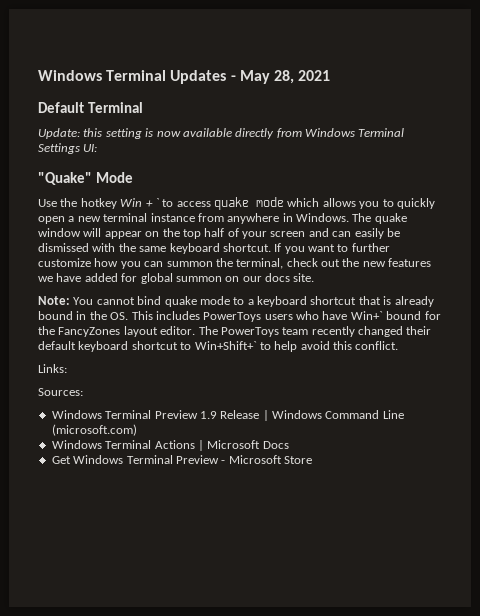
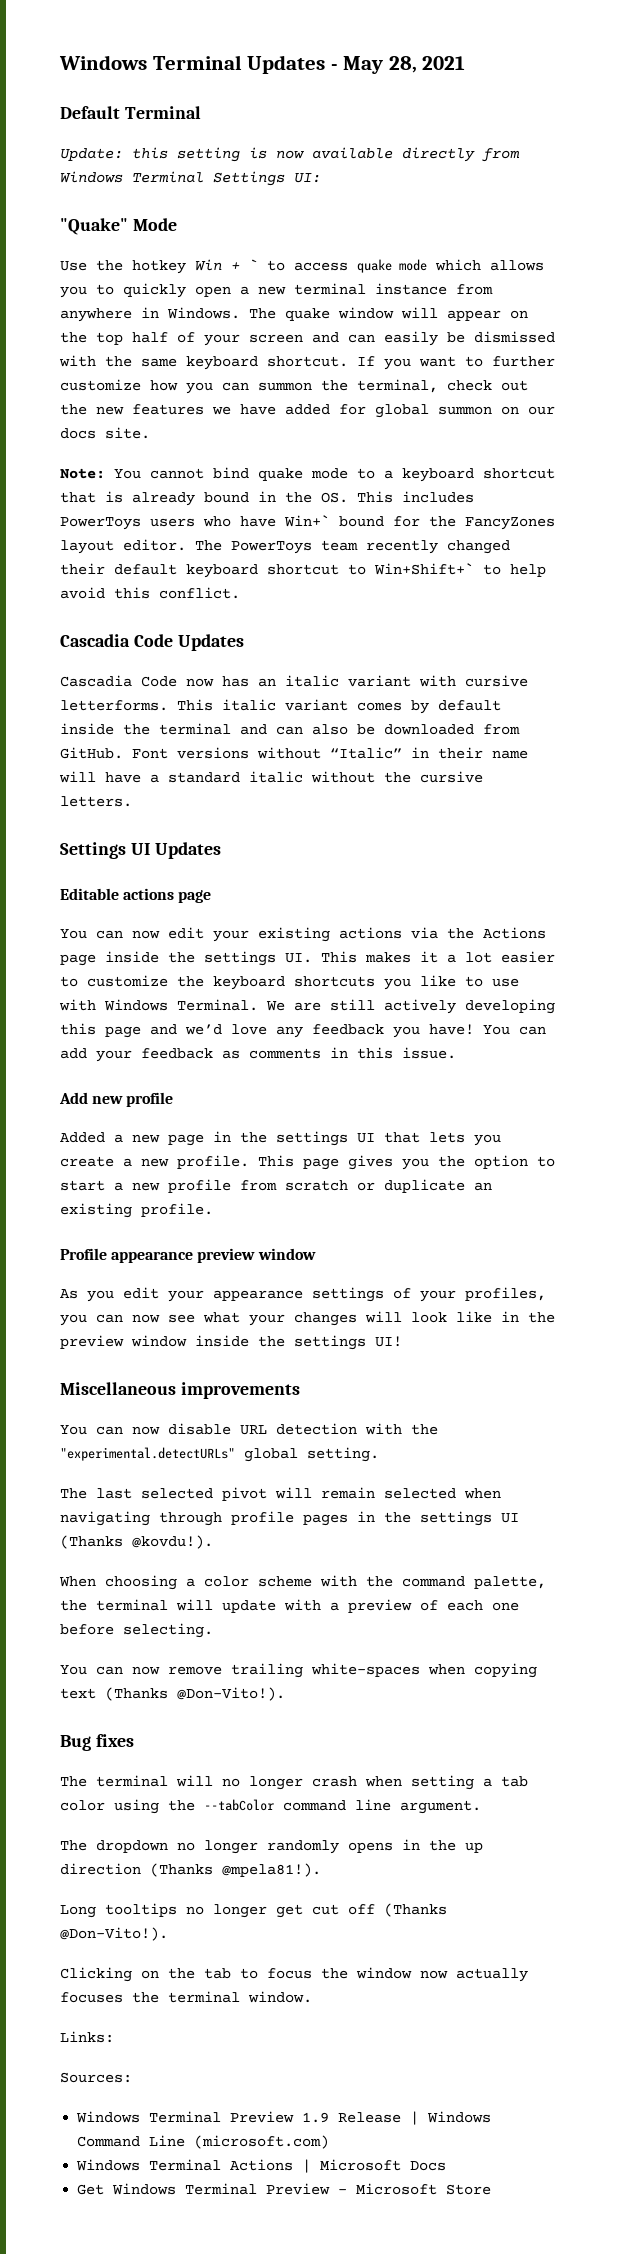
+ Cascadia Code Updates
+ Cascadia Code now has an italic variant with cursive letterforms. This italic variant comes by default inside the terminal and can also be downloaded from GitHub. Font versions without “Italic” in their name will have a standard italic without the cursive letters.
+ Settings UI Updates
+ Editable actions page
+ You can now edit your existing actions via the Actions page inside the settings UI. This makes it a lot easier to customize the keyboard shortcuts you like to use with Windows Terminal. We are still actively developing this page and we’d love any feedback you have! You can add your feedback as comments in this issue.
+ Add new profile
+ Added a new page in the settings UI that lets you create a new profile. This page gives you the option to start a new profile from scratch or duplicate an existing profile.
+ Profile appearance preview window
+ As you edit your appearance settings of your profiles, you can now see what your changes will look like in the preview window inside the settings UI!
+ Miscellaneous improvements
+ You can now disable URL detection with the "experimental.detectURLs" global setting.
+ The last selected pivot will remain selected when navigating through profile pages in the settings UI (Thanks @kovdu!).
+ When choosing a color scheme with the command palette, the terminal will update with a preview of each one before selecting.
+ You can now remove trailing white-spaces when copying text (Thanks @Don-Vito!).
+ Bug fixes
+ The terminal will no longer crash when setting a tab color using the --tabColor command line argument.
+ The dropdown no longer randomly opens in the up direction (Thanks @mpela81!).
+ Long tooltips no longer get cut off (Thanks @Don-Vito!).
+ Clicking on the tab to focus the window now actually focuses the terminal window.

